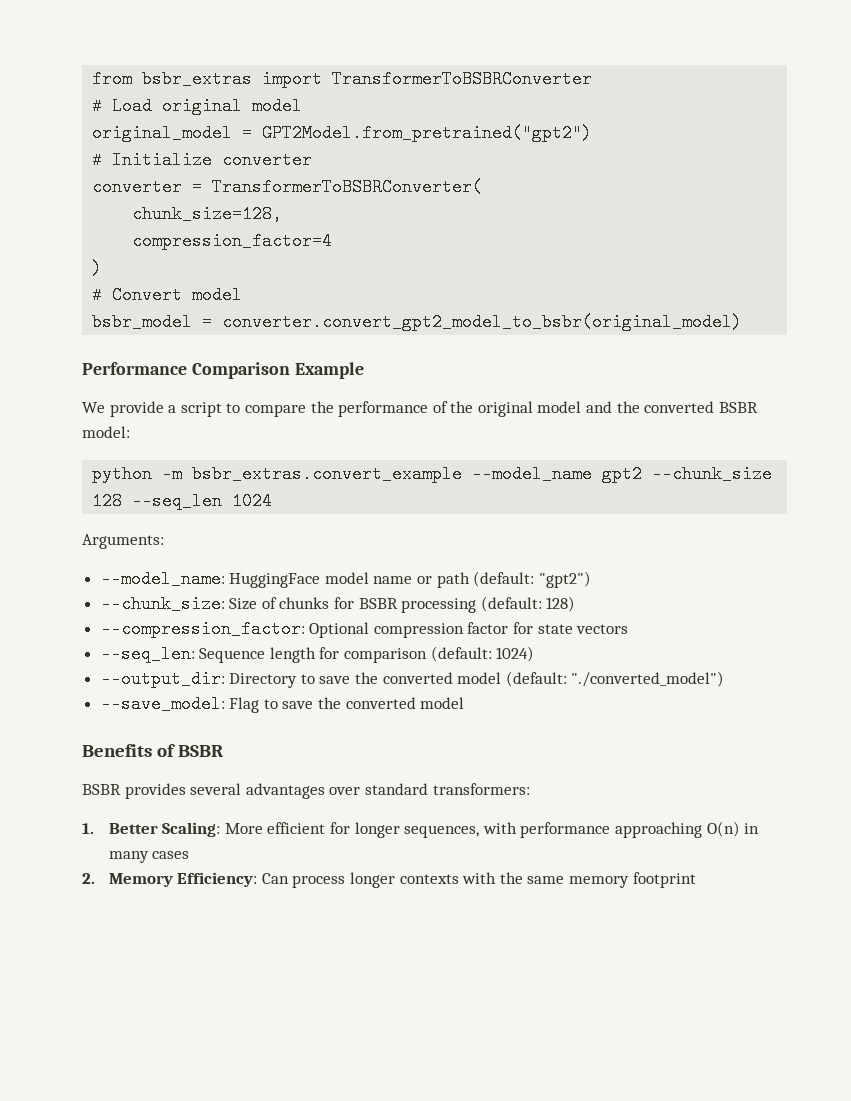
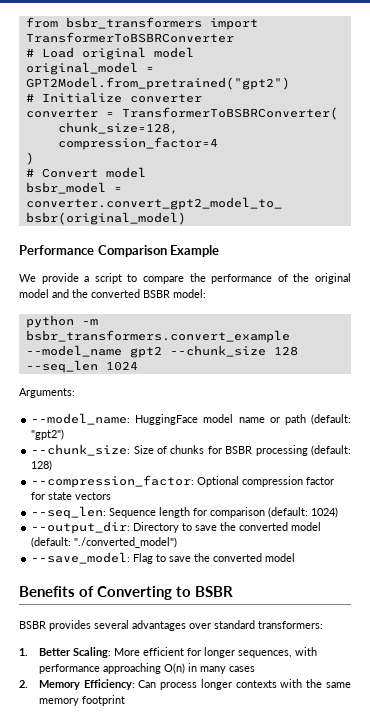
- from bsbr_extras import TransformerToBSBRConverter
+ from bsbr_transformers import TransformerToBSBRConverter
- python -m bsbr_extras.convert_example --model_name gpt2 --chunk_size 128 --seq_len 1024
+ python -m bsbr_transformers.convert_example --model_name gpt2 --chunk_size 128 --seq_len 1024
- Benefits of BSBR
+ Benefits of Converting to BSBR

